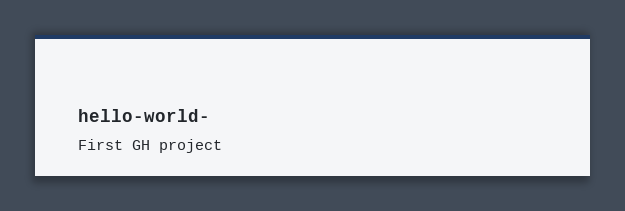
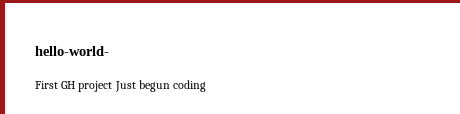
- First GH project
+ First GH project Just begun coding

